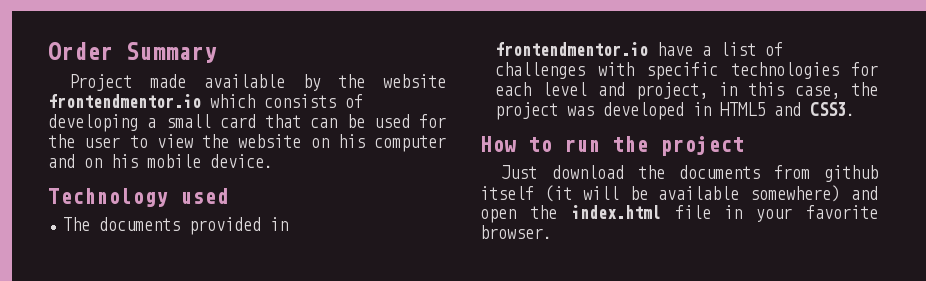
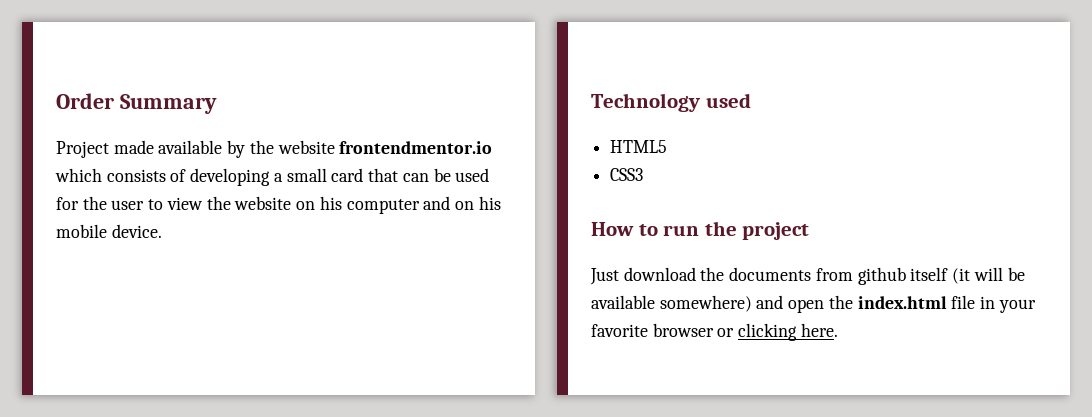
- The documents provided in frontendmentor.io have a list of challenges with specific technologies for each level and project, in this case, the project was developed in HTML5 and CSS3.
+ HTML5
+ CSS3
- Just download the documents from github itself (it will be available somewhere) and open the index.html file in your favorite browser.
+ Just download the documents from github itself (it will be available somewhere) and open the index.html file in your favorite browser or clicking here.

